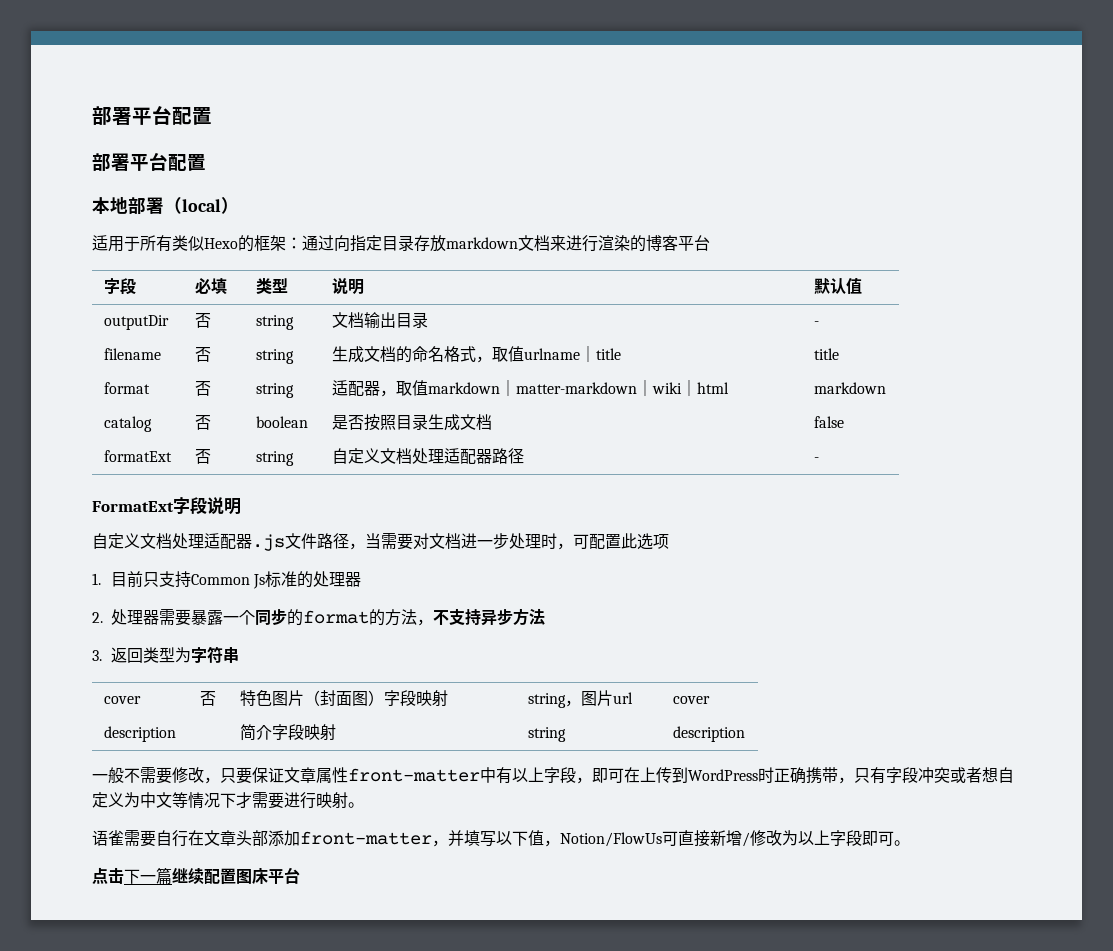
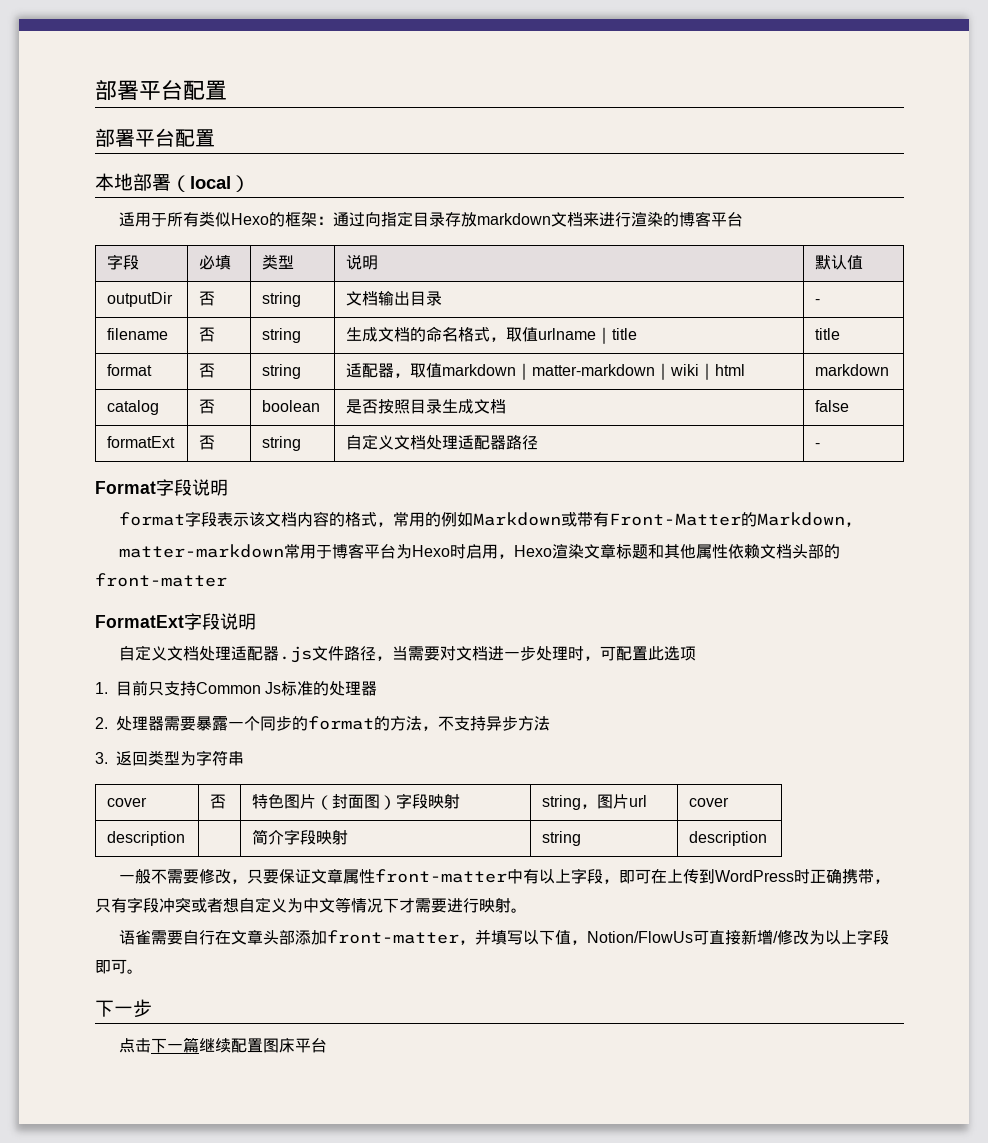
+ Format字段说明
+ format字段表示该文档内容的格式，常用的例如Markdown或带有Front-Matter的Markdown，
+ matter-markdown常用于博客平台为Hexo时启用，Hexo渲染文章标题和其他属性依赖文档头部的front-matter
+ 下一步

